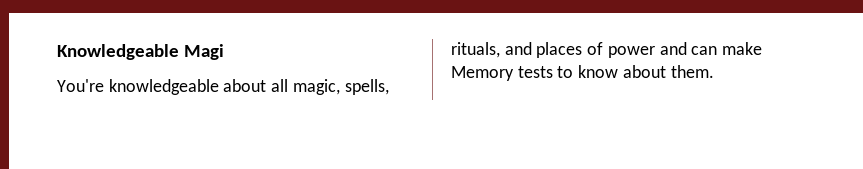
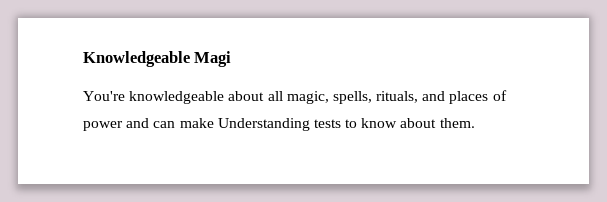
- You're knowledgeable about all magic, spells, rituals, and places of power and can make Memory tests to know about them.
+ You're knowledgeable about all magic, spells, rituals, and places of power and can make Understanding tests to know about them.

